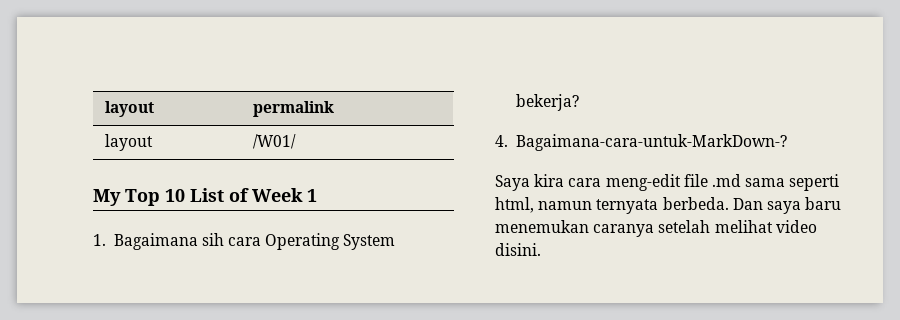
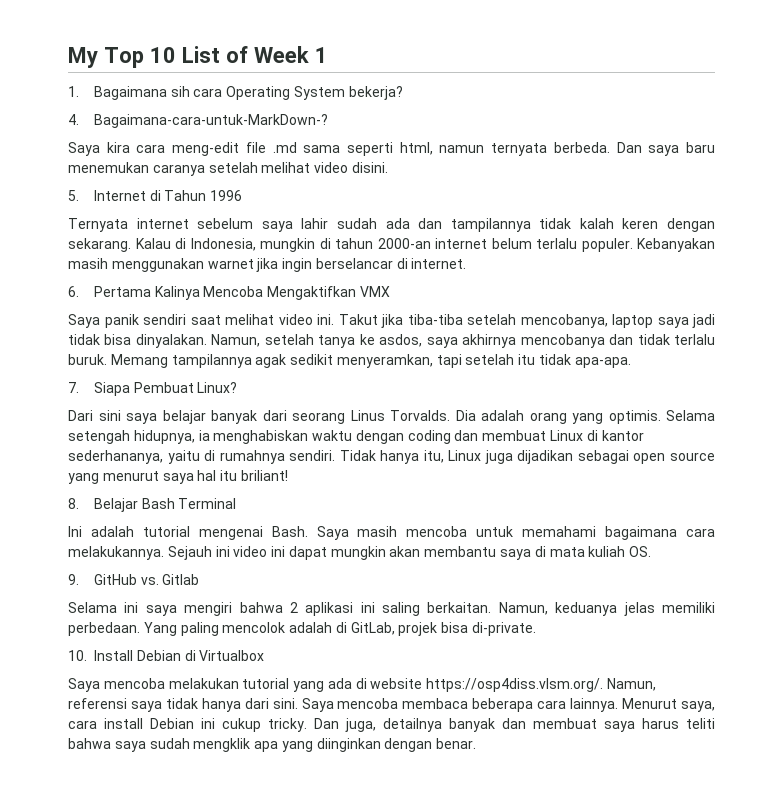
- layout | permalink
- layout | /W01/
+ 5. Internet di Tahun 1996
+ Ternyata internet sebelum saya lahir sudah ada dan tampilannya tidak kalah keren dengan sekarang. Kalau di Indonesia, mungkin di tahun 2000-an internet belum terlalu populer. Kebanyakan masih menggunakan warnet jika ingin berselancar di internet.
+ 6. Pertama Kalinya Mencoba Mengaktifkan VMX
+ Saya panik sendiri saat melihat video ini. Takut jika tiba-tiba setelah mencobanya, laptop saya jadi tidak bisa dinyalakan. Namun, setelah tanya ke asdos, saya akhirnya mencobanya dan tidak terlalu buruk. Memang tampilannya agak sedikit menyeramkan, tapi setelah itu tidak apa-apa.
+ 7. Siapa Pembuat Linux?
+ Dari sini saya belajar banyak dari seorang Linus Torvalds. Dia adalah orang yang optimis. Selama setengah hidupnya, ia menghabiskan waktu dengan coding dan membuat Linux di kantor sederhananya, yaitu di rumahnya sendiri. Tidak hanya itu, Linux juga dijadikan sebagai open source yang menurut saya hal itu briliant!
+ 8. Belajar Bash Terminal
+ Ini adalah tutorial mengenai Bash. Saya masih mencoba untuk memahami bagaimana cara melakukannya. Sejauh ini video ini dapat mungkin akan membantu saya di mata kuliah OS.
+ 9. GitHub vs. Gitlab
+ Selama ini saya mengiri bahwa 2 aplikasi ini saling berkaitan. Namun, keduanya jelas memiliki perbedaan. Yang paling mencolok adalah di GitLab, projek bisa di-private.
+ 10. Install Debian di Virtualbox
+ Saya mencoba melakukan tutorial yang ada di website https://osp4diss.vlsm.org/. Namun, referensi saya tidak hanya dari sini. Saya mencoba membaca beberapa cara lainnya. Menurut saya, cara install Debian ini cukup tricky. Dan juga, detailnya banyak dan membuat saya harus teliti bahwa saya sudah mengklik apa yang diinginkan dengan benar.

